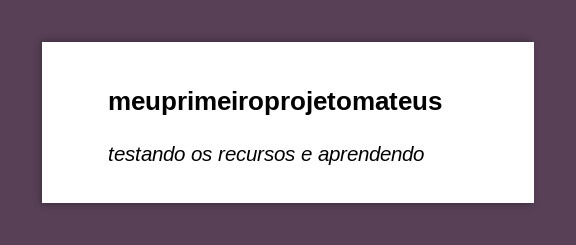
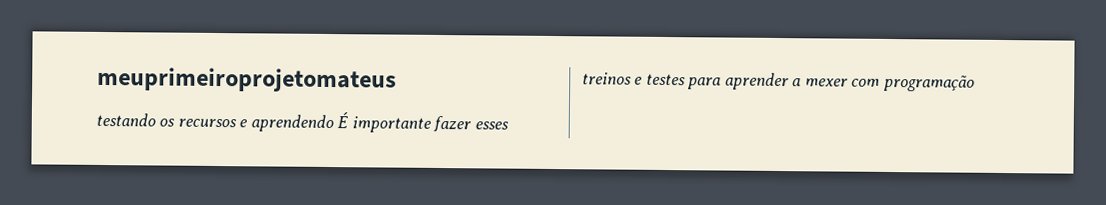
- testando os recursos e aprendendo
+ testando os recursos e aprendendo É importante fazer esses treinos e testes para aprender a mexer com programação

